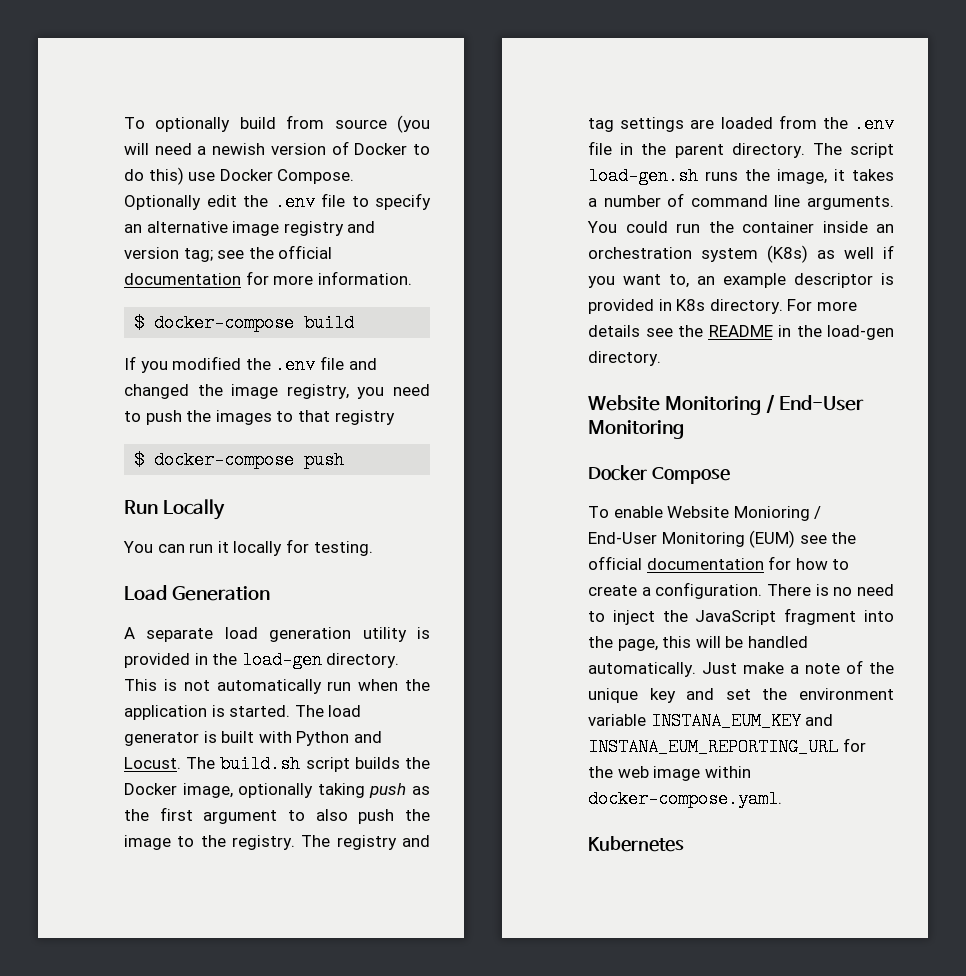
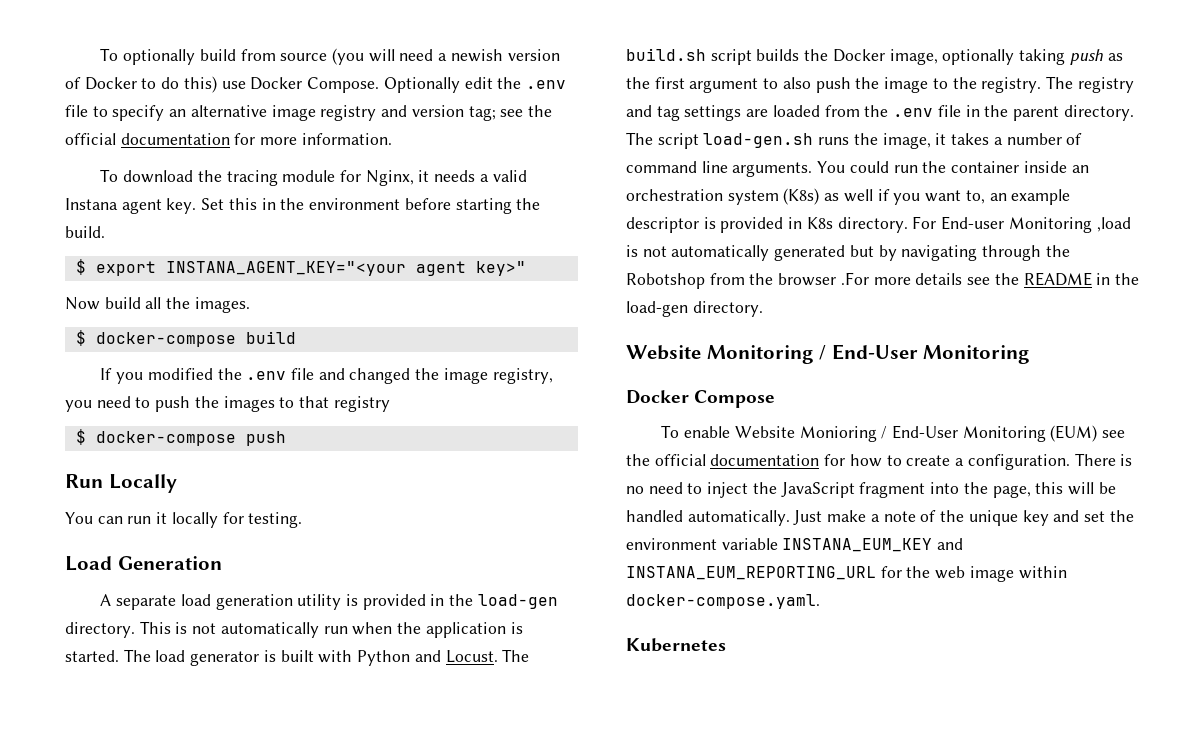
+ To download the tracing module for Nginx, it needs a valid Instana agent key. Set this in the environment before starting the build.
+ $ export INSTANA_AGENT_KEY="<your agent key>"
+ Now build all the images.
- For more details see the README in the load-gen directory.
+ For End-user Monitoring ,load is not automatically generated but by navigating through the Robotshop from the browser .For more details see the README in the load-gen directory.

